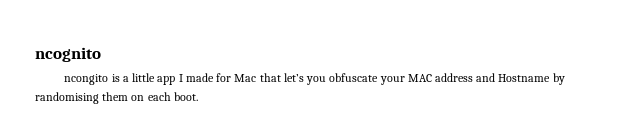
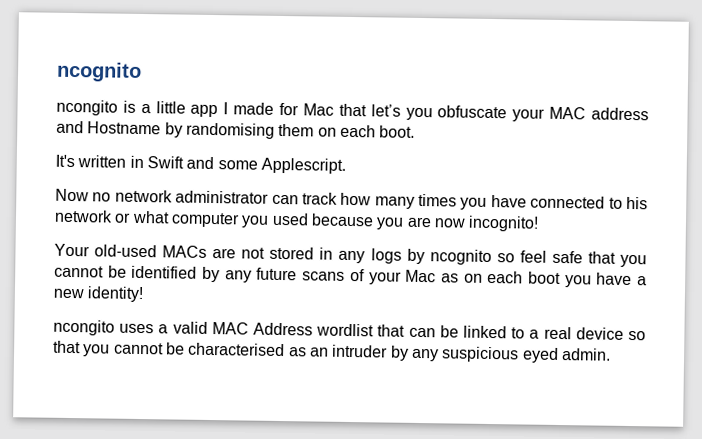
+ It's written in Swift and some Applescript.
+ Now no network administrator can track how many times you have connected to his network or what computer you used because you are now incognito!
+ Your old-used MACs are not stored in any logs by ncognito so feel safe that you cannot be identified by any future scans of your Mac as on each boot you have a new identity!
+ ncongito uses a valid MAC Address wordlist that can be linked to a real device so that you cannot be characterised as an intruder by any suspicious eyed admin.

